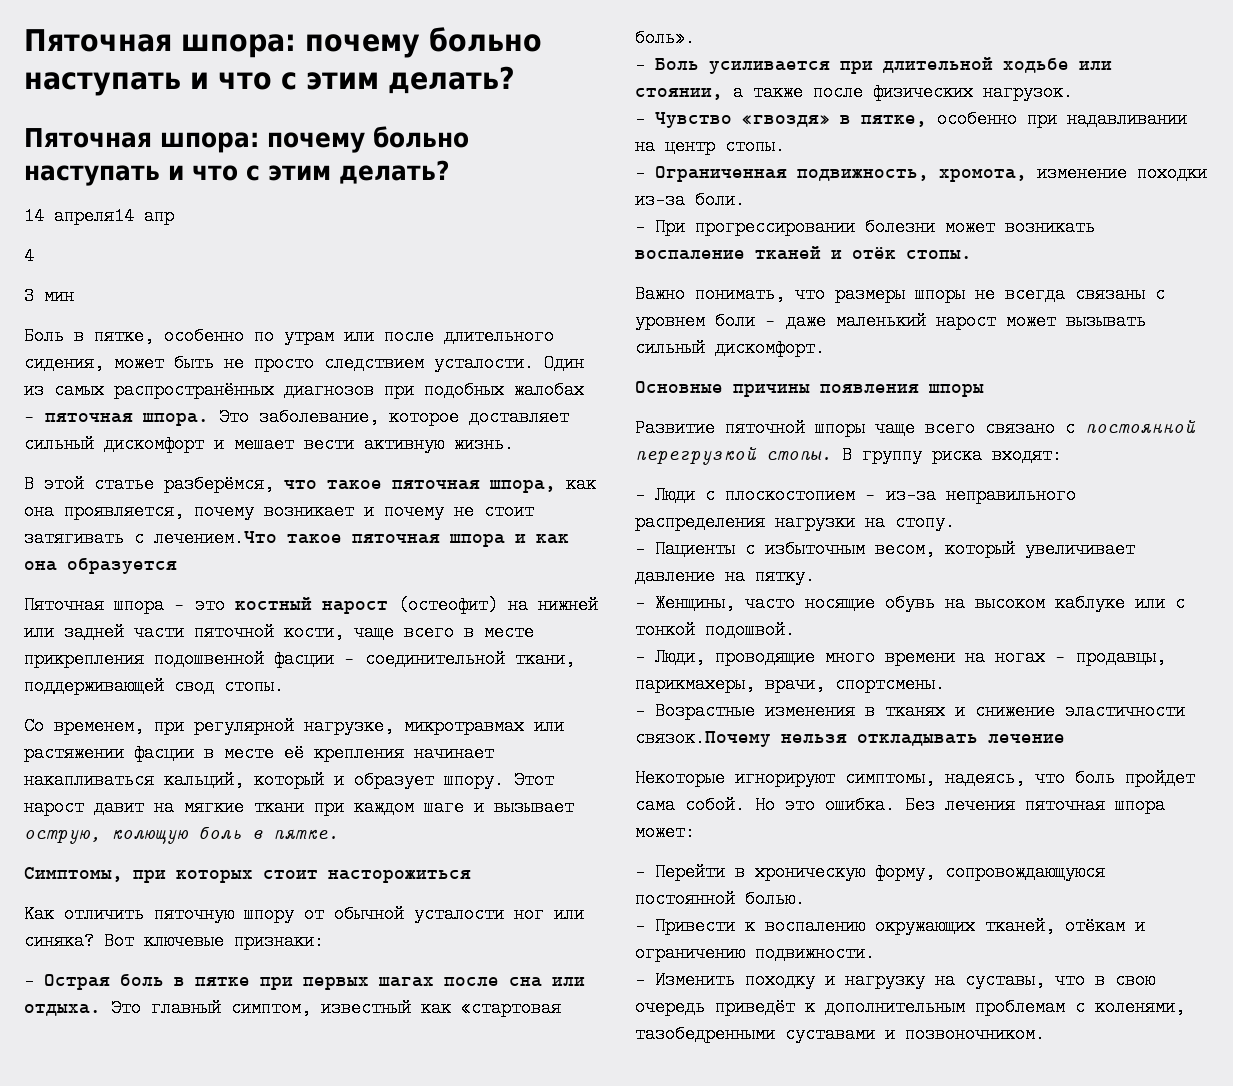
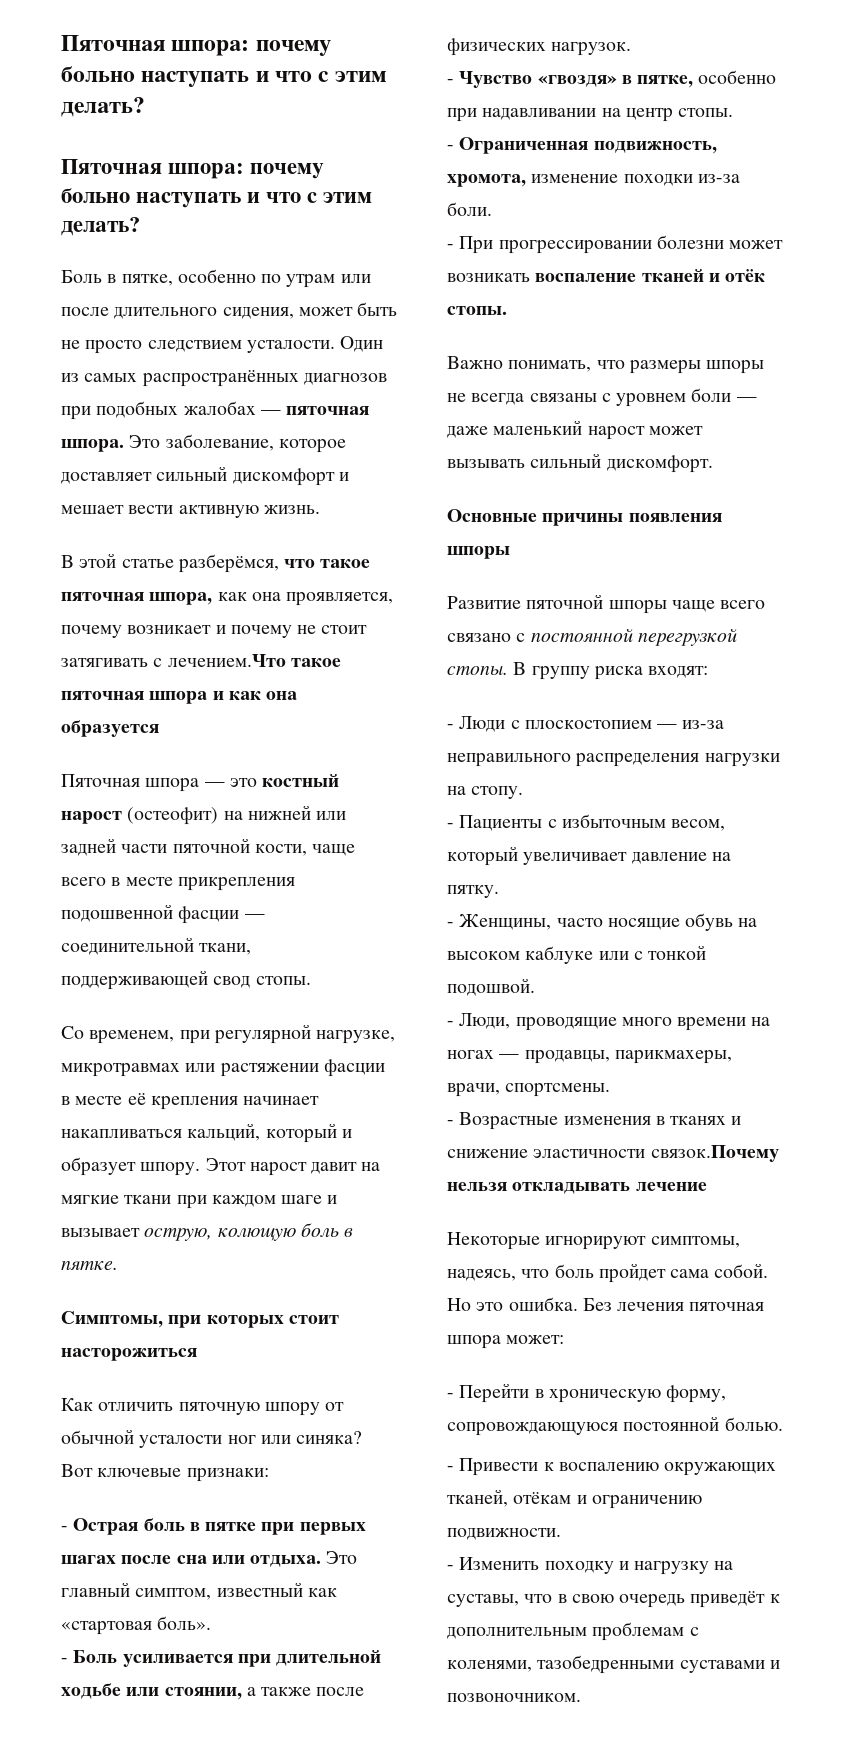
- 14 апреля14 апр
- 4
- 3 мин

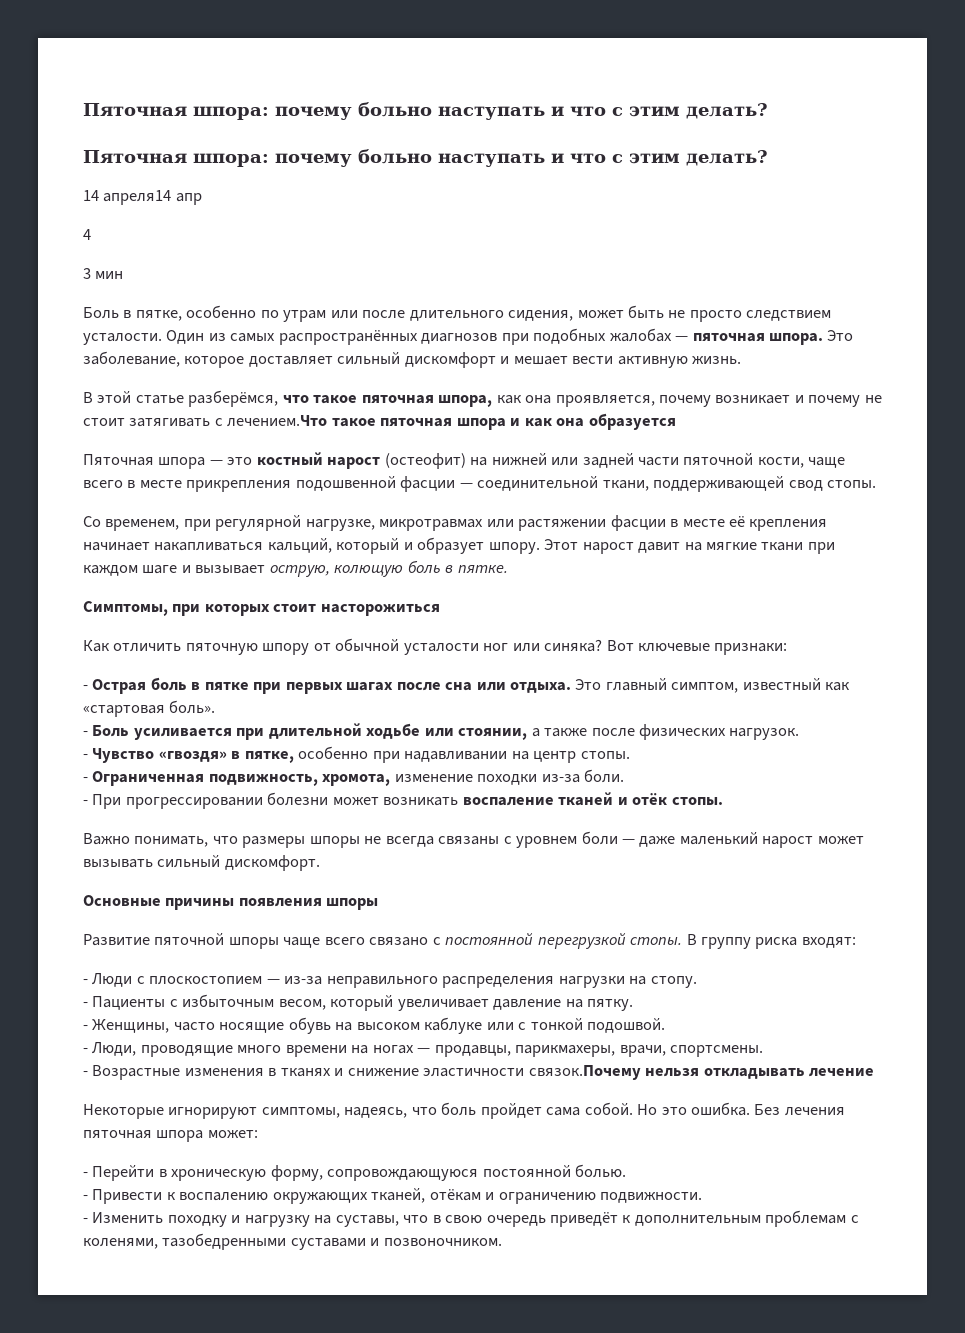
+ 14 апреля14 апр
+ 4
+ 3 мин

